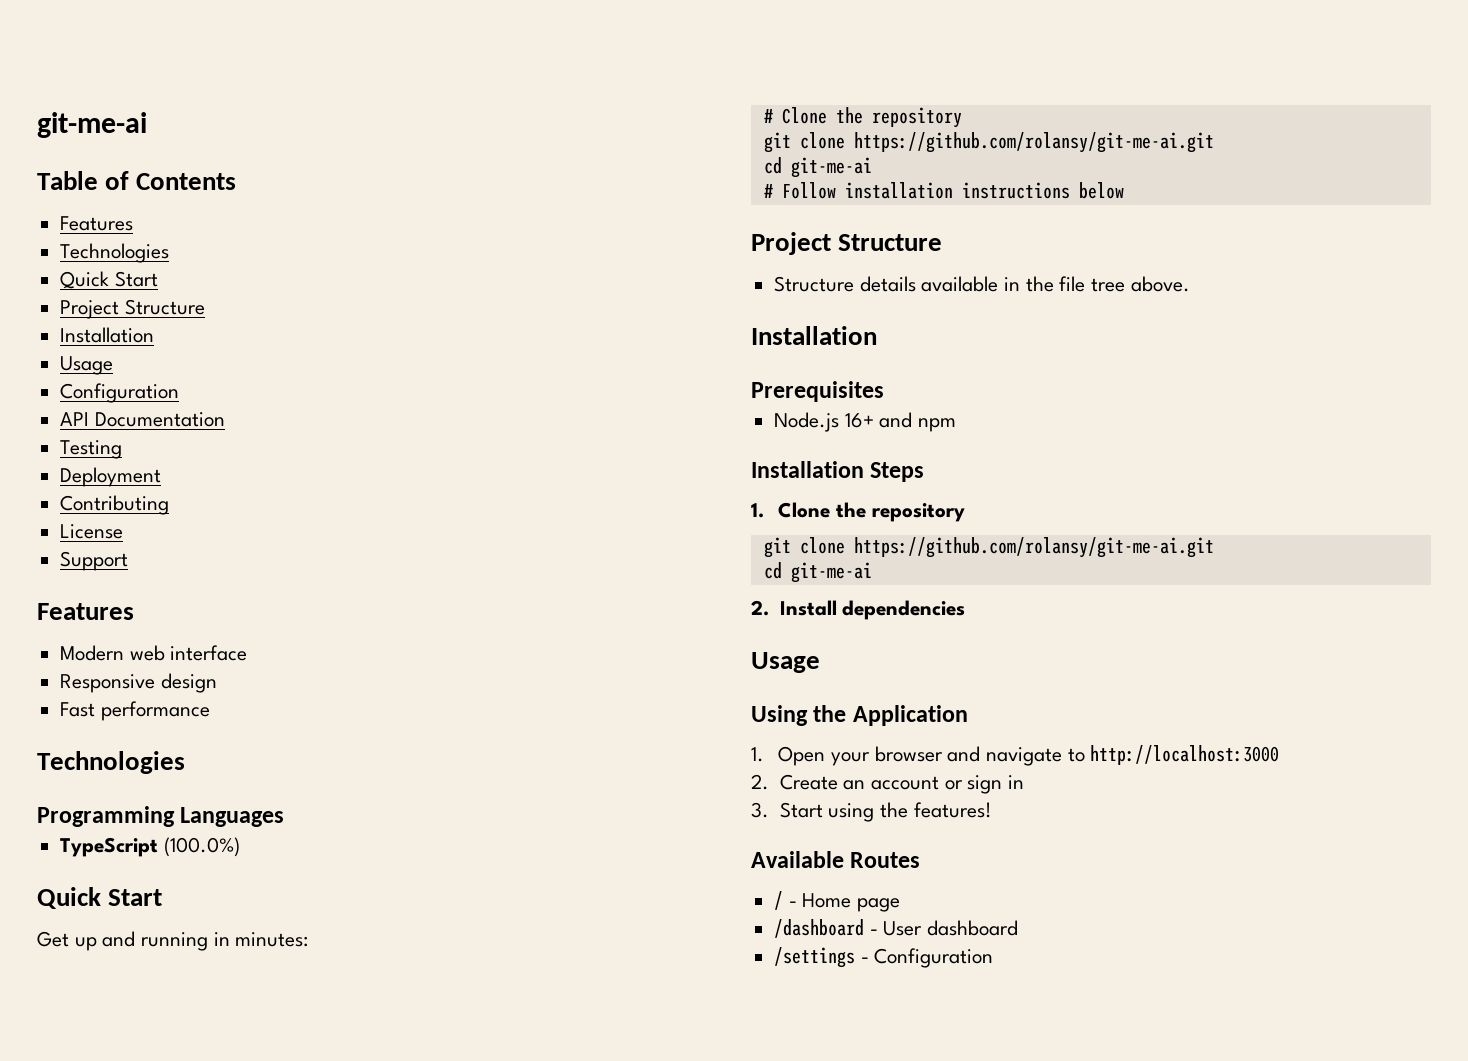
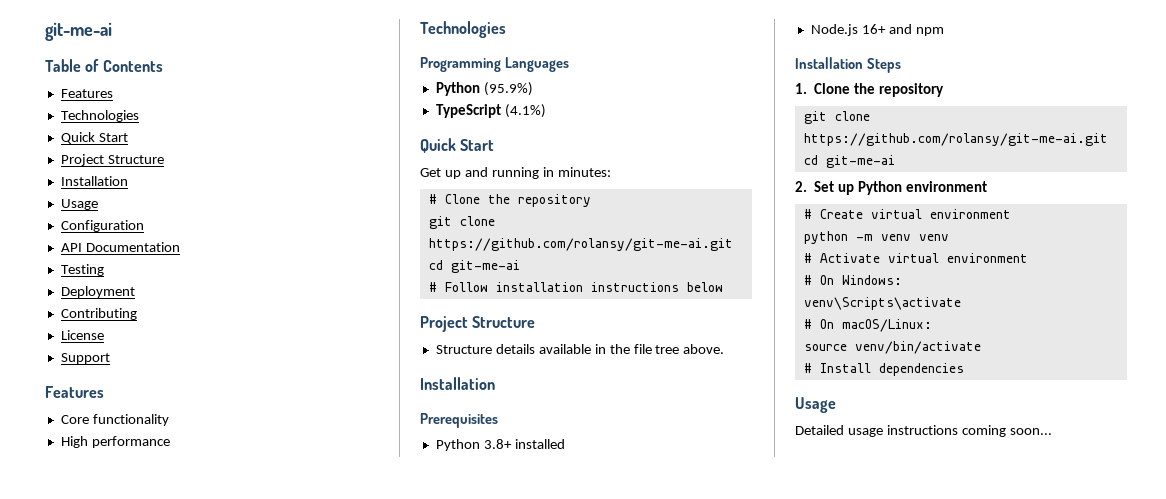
- Modern web interface
- Responsive design
- Fast performance
+ Core functionality
+ High performance
+ Python (95.9%)
- TypeScript (100.0%)
+ TypeScript (4.1%)
+ Python 3.8+ installed
- 2. Install dependencies
+ 2. Set up Python environment
+ # Create virtual environment
+ python -m venv venv
+ # Activate virtual environment
+ # On Windows:
+ venv\Scripts\activate
+ # On macOS/Linux:
+ source venv/bin/activate
+ # Install dependencies
  Usage
- Using the Application
- 1. Open your browser and navigate to http://localhost:3000
- 2. Create an account or sign in
- 3. Start using the features!
- Available Routes
- / - Home page
- /dashboard - User dashboard
- /settings - Configuration
+ Detailed usage instructions coming soon...

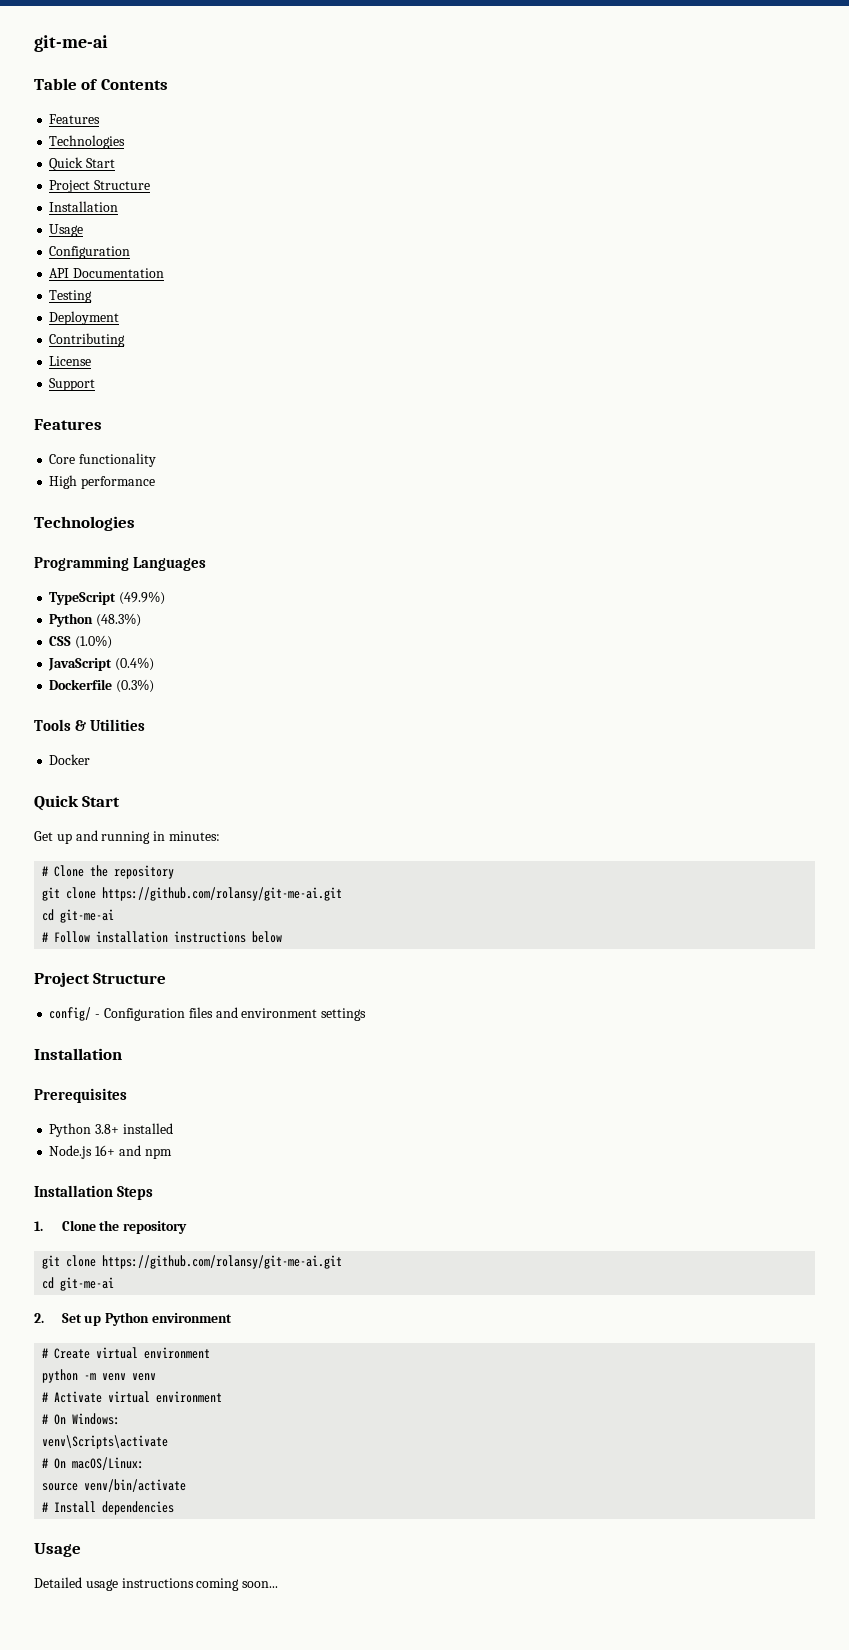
- Python (95.9%)
- TypeScript (4.1%)
+ TypeScript (49.9%)
+ Python (48.3%)
+ CSS (1.0%)
+ JavaScript (0.4%)
+ Dockerfile (0.3%)
+ Tools & Utilities
+ Docker
- Structure details available in the file tree above.
+ config/ - Configuration files and environment settings

